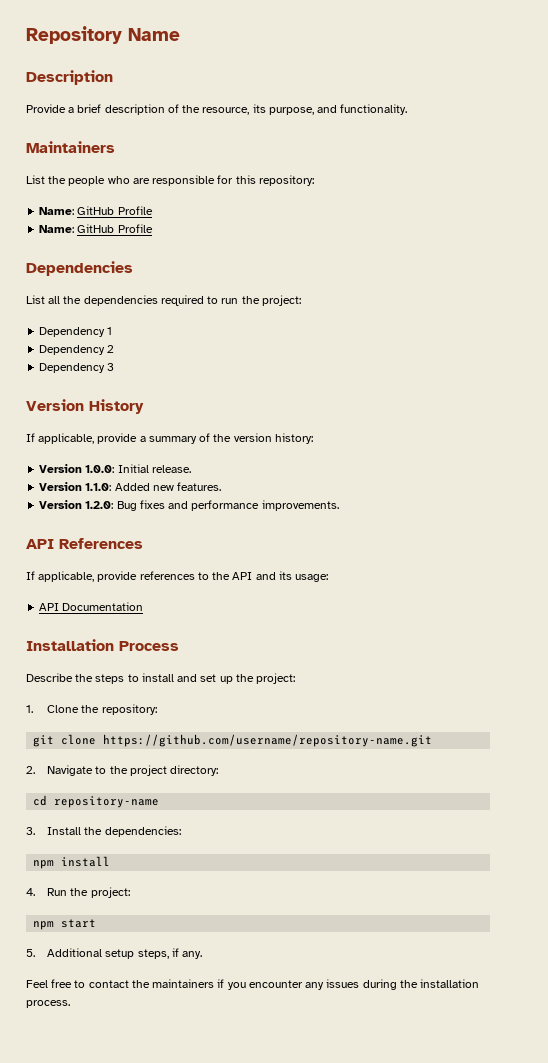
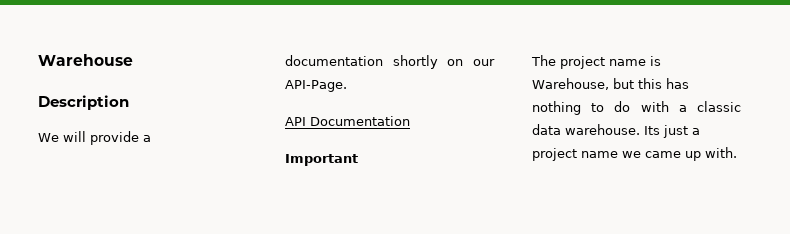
- Repository Name
+ Warehouse
- Provide a brief description of the resource, its purpose, and functionality.
- Maintainers
- List the people who are responsible for this repository:
- Name: GitHub Profile
- Name: GitHub Profile
- Dependencies
- List all the dependencies required to run the project:
- Dependency 1
- Dependency 2
- Dependency 3
- Version History
- If applicable, provide a summary of the version history:
- Version 1.0.0: Initial release.
- Version 1.1.0: Added new features.
- Version 1.2.0: Bug fixes and performance improvements.
- API References
- If applicable, provide references to the API and its usage:
+ We will provide a documentation shortly on our API-Page.
  API Documentation
- Installation Process
- Describe the steps to install and set up the project:
- 1. Clone the repository:
- git clone https://github.com/username/repository-name.git
- 2. Navigate to the project directory:
- cd repository-name
- 3. Install the dependencies:
- npm install
- 4. Run the project:
- npm start
- 5. Additional setup steps, if any.
- Feel free to contact the maintainers if you encounter any issues during the installation process.
+ Important
+ The project name is Warehouse, but this has nothing to do with a classic data warehouse. Its just a project name we came up with.

